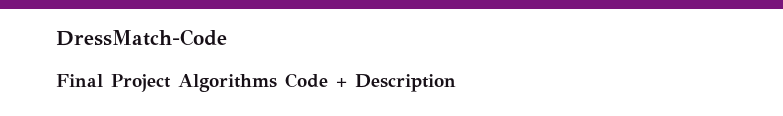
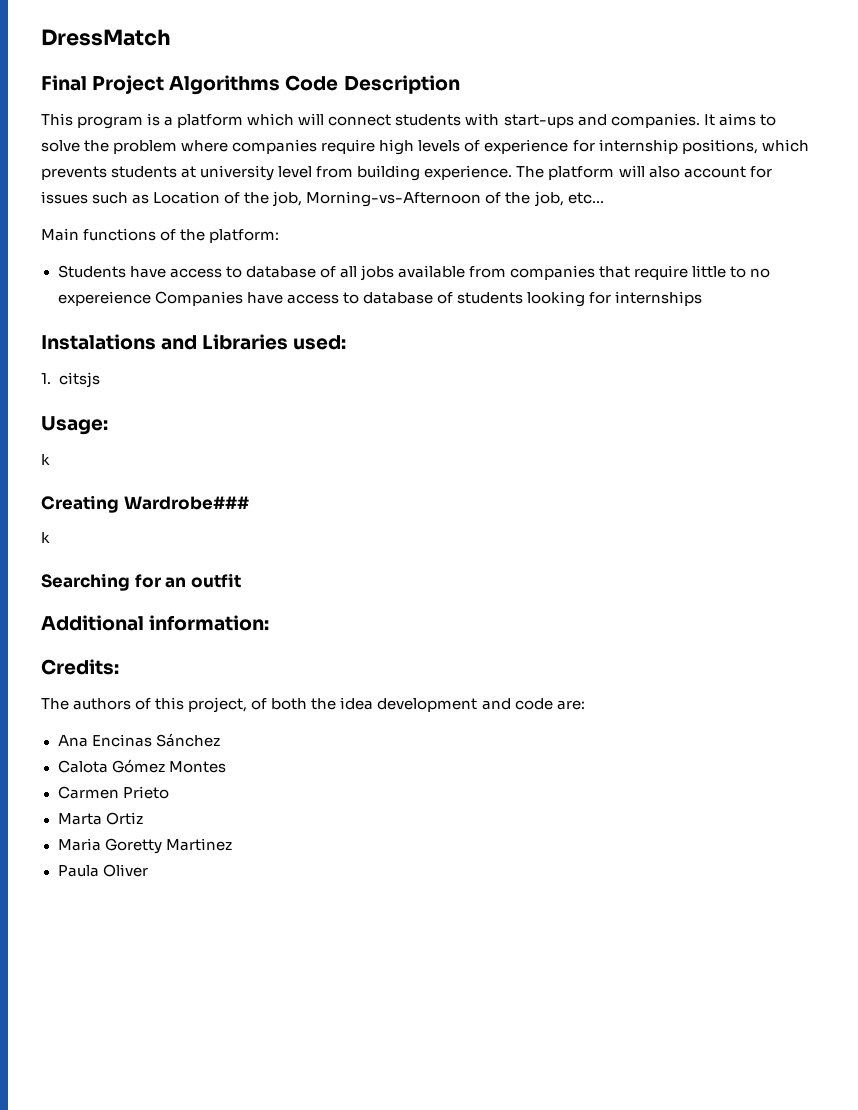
- DressMatch-Code
+ DressMatch
- Final Project Algorithms Code + Description
+ Final Project Algorithms Code Description
+ This program is a platform which will connect students with start-ups and companies. It aims to solve the problem where companies require high levels of experience for internship positions, which prevents students at university level from building experience. The platform will also account for issues such as Location of the job, Morning-vs-Afternoon of the job, etc...
+ Main functions of the platform:
+ Students have access to database of all jobs available from companies that require little to no expereience Companies have access to database of students looking for internships
+ Instalations and Libraries used:
+ 1. citsjs
+ Usage:
+ k
+ Creating Wardrobe###
+ k
+ Searching for an outfit
+ Additional information:
+ Credits:
+ The authors of this project, of both the idea development and code are:
+ Ana Encinas Sánchez
+ Calota Gómez Montes
+ Carmen Prieto
+ Marta Ortiz
+ Maria Goretty Martinez
+ Paula Oliver

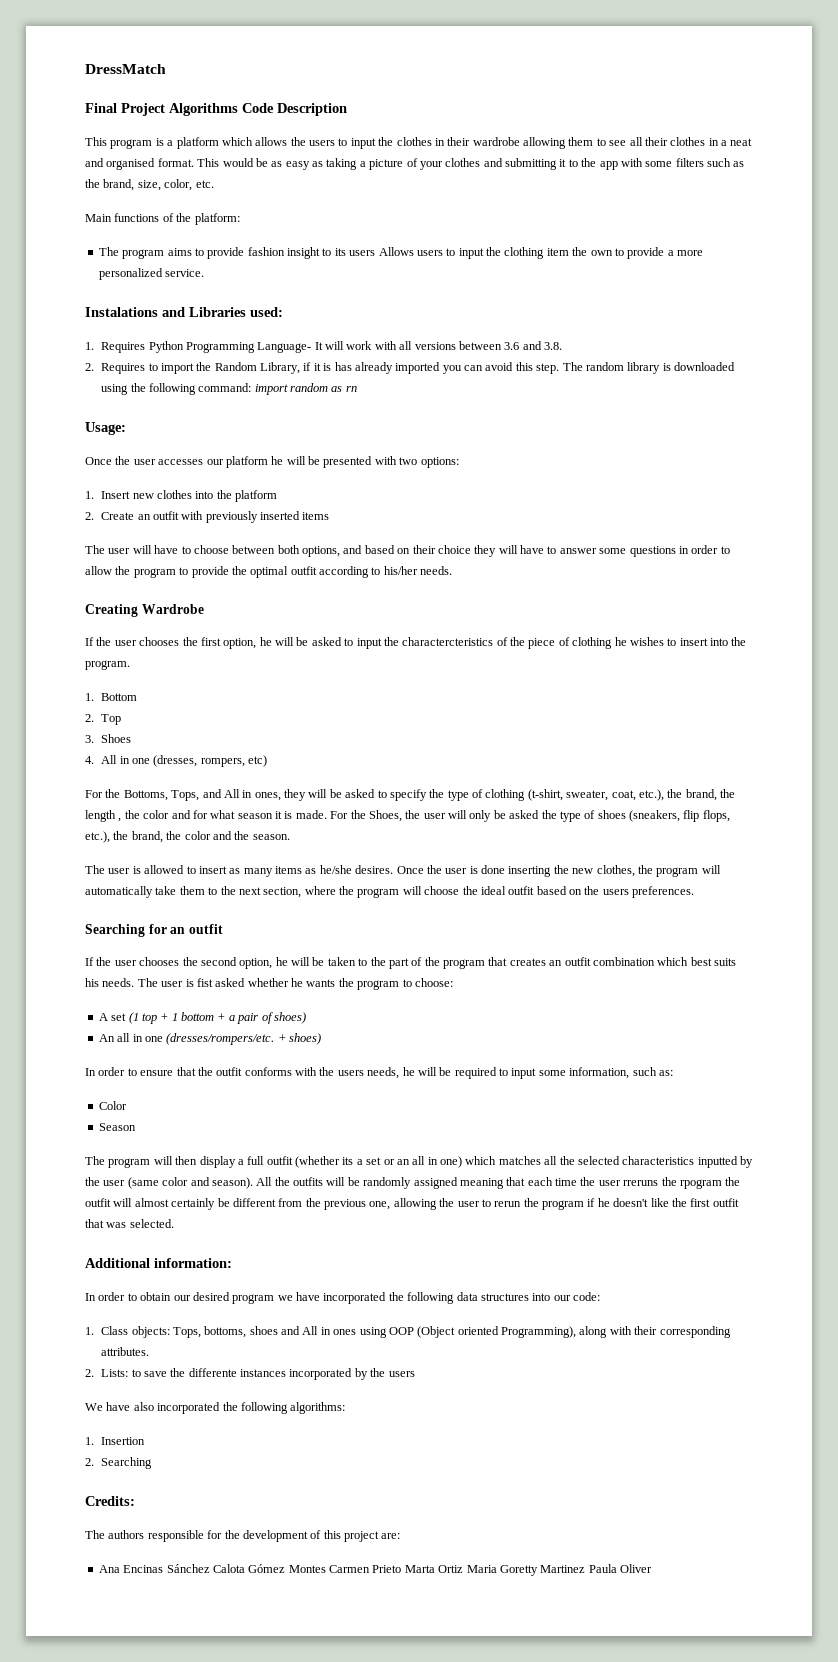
- This program is a platform which will connect students with start-ups and companies. It aims to solve the problem where companies require high levels of experience for internship positions, which prevents students at university level from building experience. The platform will also account for issues such as Location of the job, Morning-vs-Afternoon of the job, etc...
+ This program is a platform which allows the users to input the clothes in their wardrobe allowing them to see all their clothes in a neat and organised format. This would be as easy as taking a picture of your clothes and submitting it to the app with some filters such as the brand, size, color, etc.
- Students have access to database of all jobs available from companies that require little to no expereience Companies have access to database of students looking for internships
+ The program aims to provide fashion insight to its users Allows users to input the clothing item the own to provide a more personalized service.
- 1. citsjs
+ 1. Requires Python Programming Language- It will work with all versions between 3.6 and 3.8.
+ 2. Requires to import the Random Library, if it is has already imported you can avoid this step. The random library is downloaded using the following command: import random as rn
  Usage:
- k
- Creating Wardrobe###
- k
+ Once the user accesses our platform he will be presented with two options:
+ 1. Insert new clothes into the platform
+ 2. Create an outfit with previously inserted items
+ The user will have to choose between both options, and based on their choice they will have to answer some questions in order to allow the program to provide the optimal outfit according to his/her needs.
+ Creating Wardrobe
+ If the user chooses the first option, he will be asked to input the charactercteristics of the piece of clothing he wishes to insert into the program.
+ 1. Bottom
+ 2. Top
+ 3. Shoes
+ 4. All in one (dresses, rompers, etc)
+ For the Bottoms, Tops, and All in ones, they will be asked to specify the type of clothing (t-shirt, sweater, coat, etc.), the brand, the length , the color and for what season it is made. For the Shoes, the user will only be asked the type of shoes (sneakers, flip flops, etc.), the brand, the color and the season.
+ The user is allowed to insert as many items as he/she desires. Once the user is done inserting the new clothes, the program will automatically take them to the next section, where the program will choose the ideal outfit based on the users preferences.
  Searching for an outfit
+ If the user chooses the second option, he will be taken to the part of the program that creates an outfit combination which best suits his needs. The user is fist asked whether he wants the program to choose:
+ A set (1 top + 1 bottom + a pair of shoes)
+ An all in one (dresses/rompers/etc. + shoes)
+ In order to ensure that the outfit conforms with the users needs, he will be required to input some information, such as:
+ Color
+ Season
+ The program will then display a full outfit (whether its a set or an all in one) which matches all the selected characteristics inputted by the user (same color and season). All the outfits will be randomly assigned meaning that each time the user rreruns the rpogram the outfit will almost certainly be different from the previous one, allowing the user to rerun the program if he doesn't like the first outfit that was selected.
  Additional information:
+ In order to obtain our desired program we have incorporated the following data structures into our code:
+ 1. Class objects: Tops, bottoms, shoes and All in ones using OOP (Object oriented Programming), along with their corresponding attributes.
+ 2. Lists: to save the differente instances incorporated by the users
+ We have also incorporated the following algorithms:
+ 1. Insertion
+ 2. Searching
  Credits:
- The authors of this project, of both the idea development and code are:
+ The authors responsible for the development of this project are:
- Ana Encinas Sánchez
- Calota Gómez Montes
- Carmen Prieto
- Marta Ortiz
- Maria Goretty Martinez
- Paula Oliver
+ Ana Encinas Sánchez Calota Gómez Montes Carmen Prieto Marta Ortiz Maria Goretty Martinez Paula Oliver

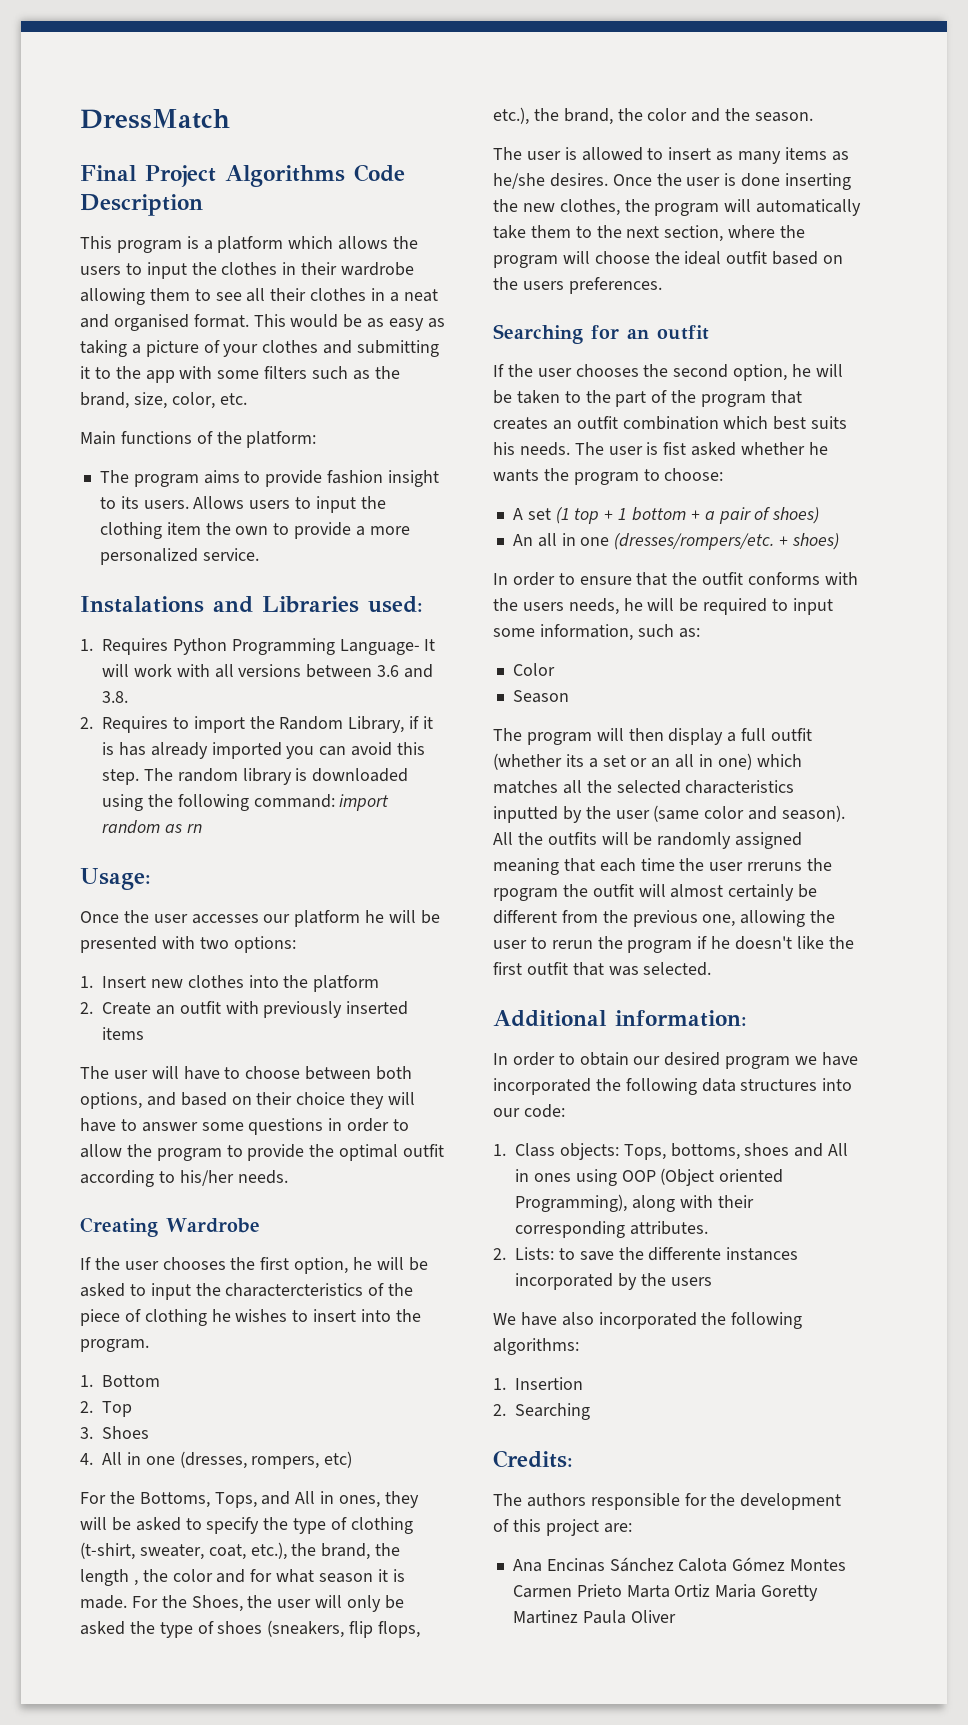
- The program aims to provide fashion insight to its users Allows users to input the clothing item the own to provide a more personalized service.
+ The program aims to provide fashion insight to its users. Allows users to input the clothing item the own to provide a more personalized service.

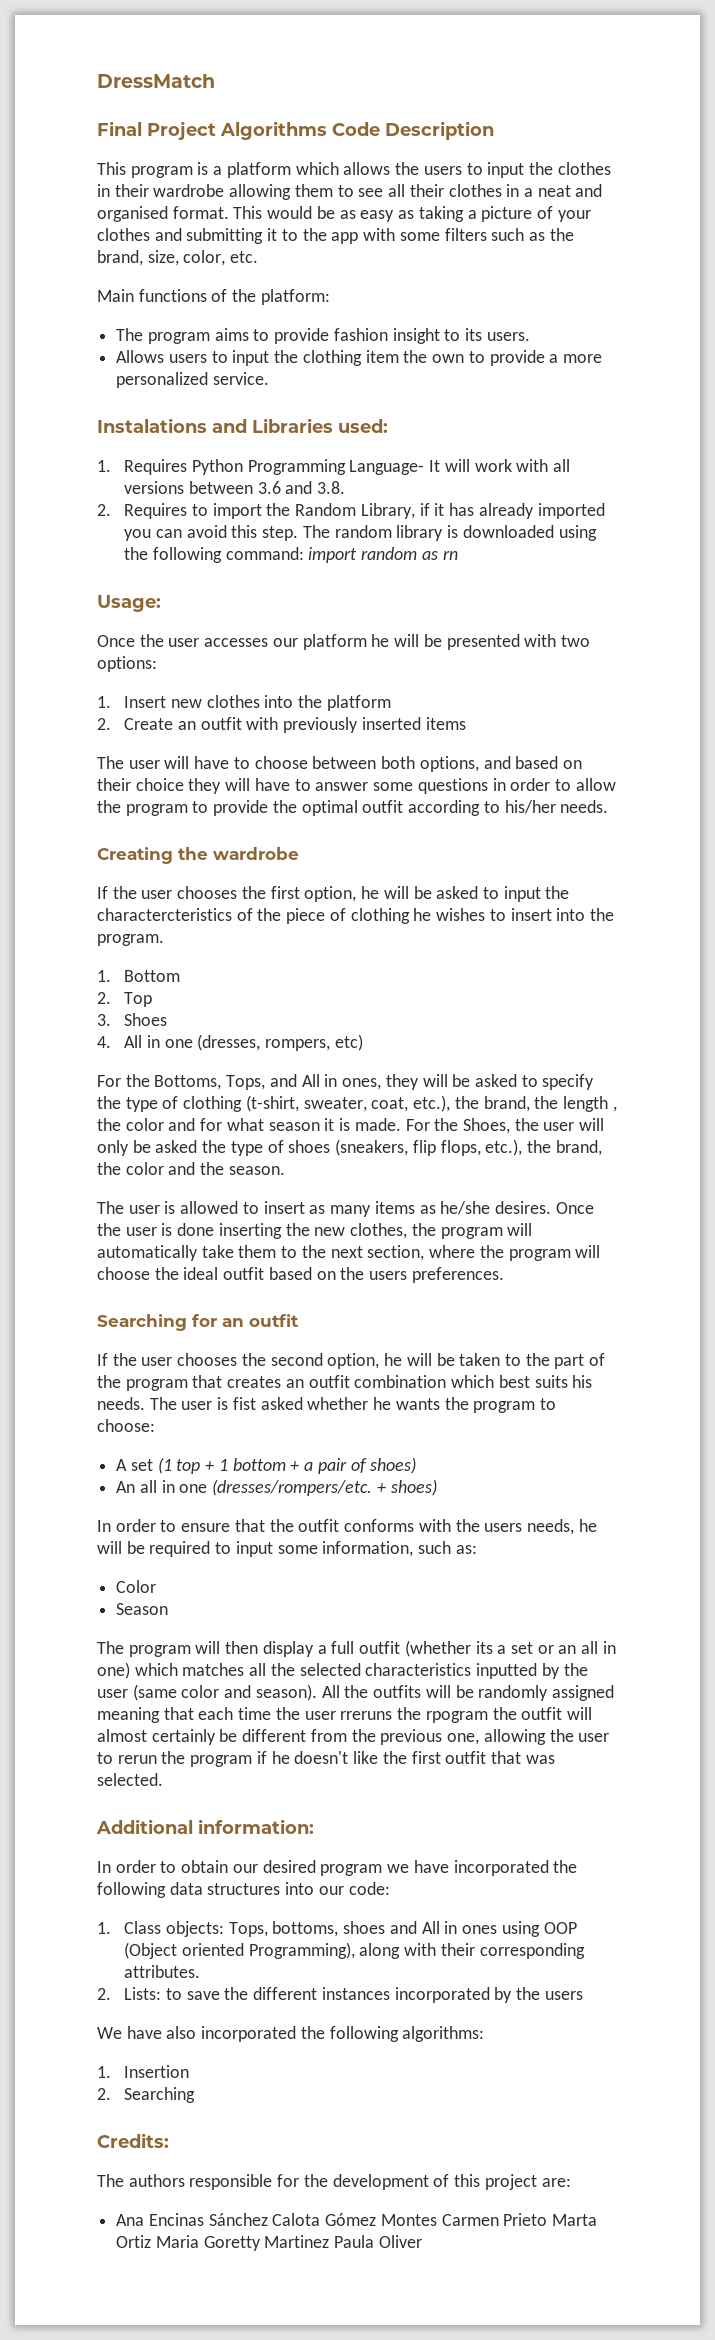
- The program aims to provide fashion insight to its users. Allows users to input the clothing item the own to provide a more personalized service.
+ The program aims to provide fashion insight to its users.
+ Allows users to input the clothing item the own to provide a more personalized service.
- 2. Requires to import the Random Library, if it is has already imported you can avoid this step.
+ 2. Requires to import the Random Library, if it has already imported you can avoid this step.
- Creating Wardrobe
+ Creating the wardrobe
- 2. Lists: to save the differente instances incorporated by the users
+ 2. Lists: to save the different instances incorporated by the users

